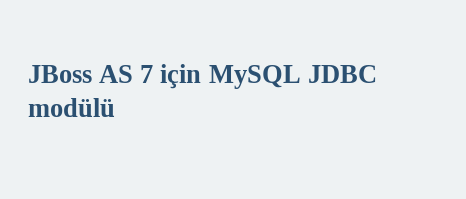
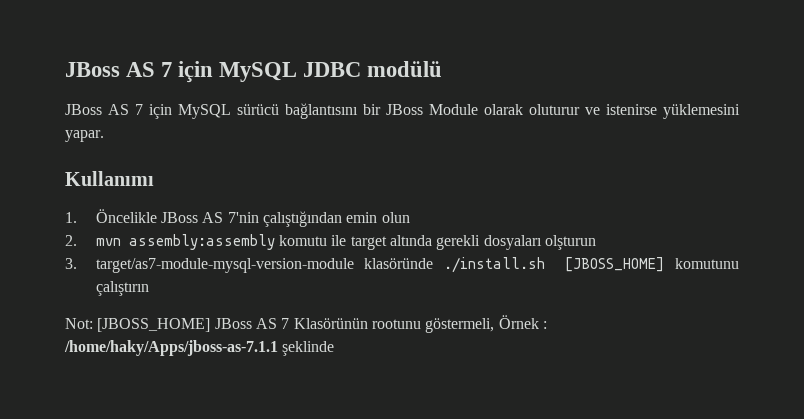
+ JBoss AS 7 için MySQL sürücü bağlantısını bir JBoss Module olarak oluturur ve istenirse yüklemesini yapar.
+ Kullanımı
+ 1. Öncelikle JBoss AS 7'nin çalıştığından emin olun
+ 2. mvn assembly:assembly komutu ile target altında gerekli dosyaları olşturun
+ 3. target/as7-module-mysql-version-module klasöründe ./install.sh [JBOSS_HOME] komutunu çalıştırın
+ Not: [JBOSS_HOME] JBoss AS 7 Klasörünün rootunu göstermeli, Örnek : /home/haky/Apps/jboss-as-7.1.1 şeklinde

